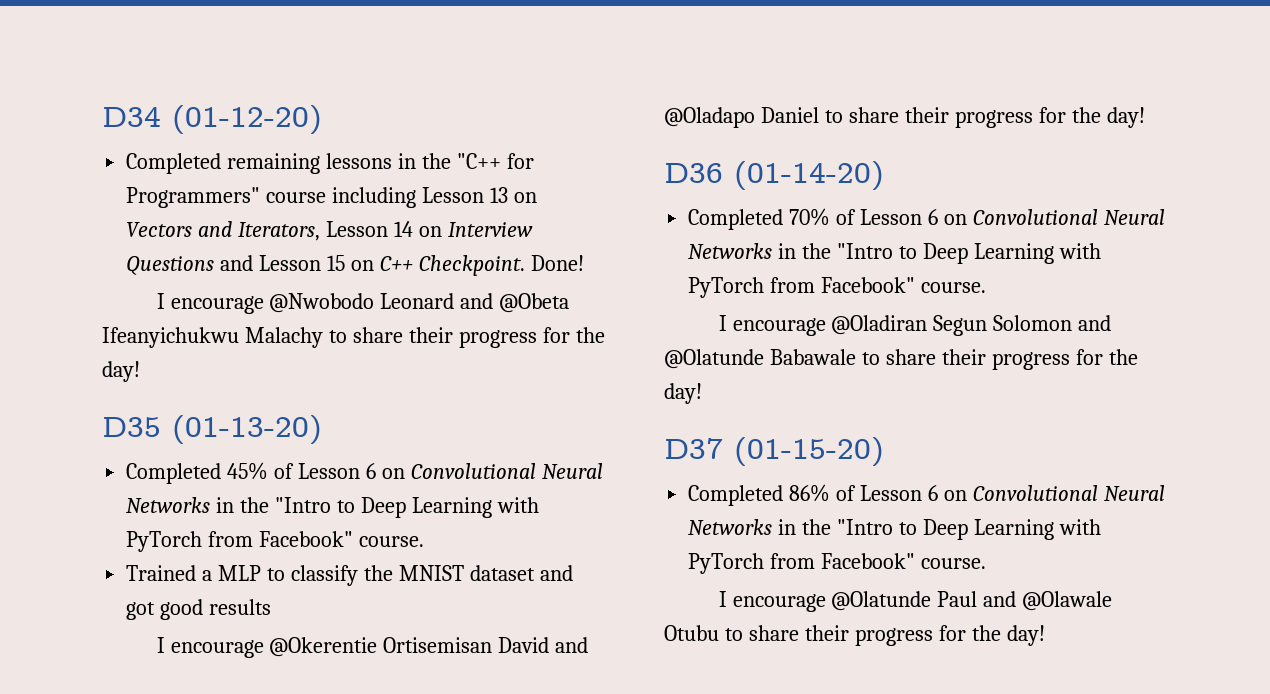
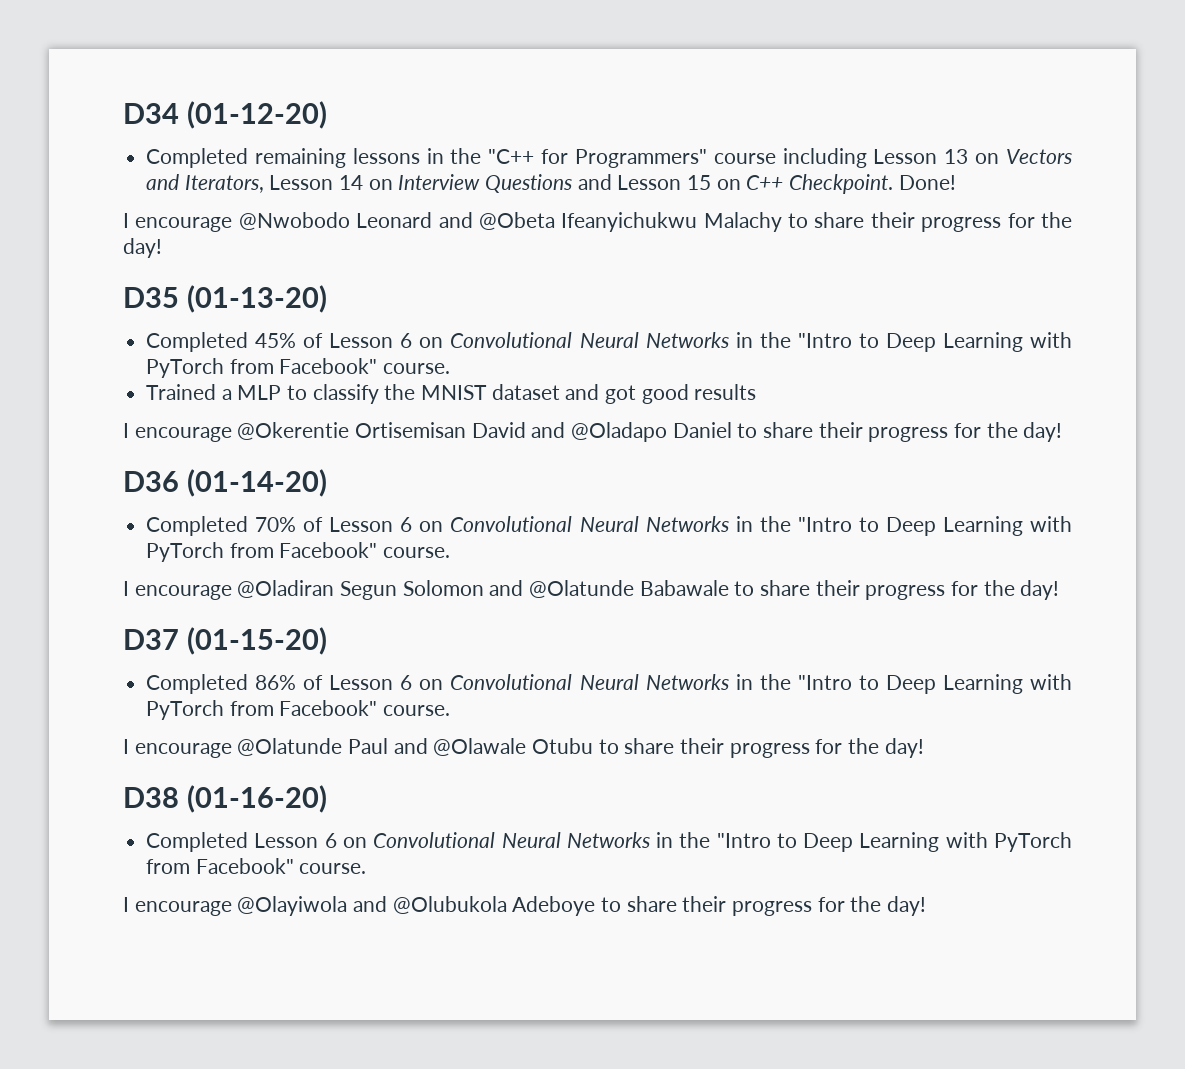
+ D38 (01-16-20)
+ Completed Lesson 6 on Convolutional Neural Networks in the "Intro to Deep Learning with PyTorch from Facebook" course.
+ I encourage @Olayiwola and @Olubukola Adeboye to share their progress for the day!

